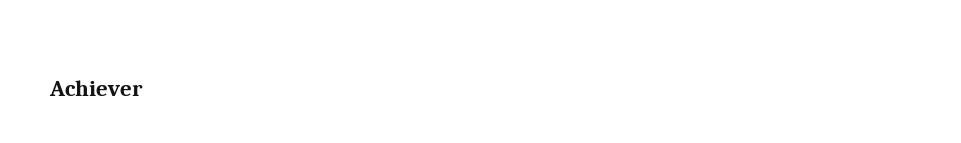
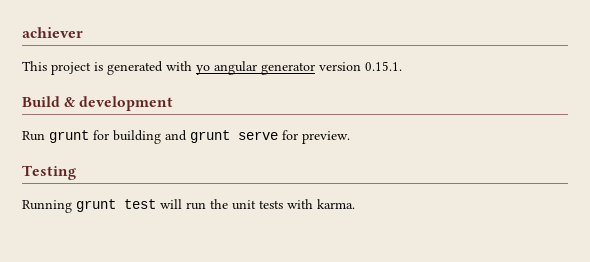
- Achiever
+ achiever
+ This project is generated with yo angular generator version 0.15.1.
+ Build & development
+ Run grunt for building and grunt serve for preview.
+ Testing
+ Running grunt test will run the unit tests with karma.

